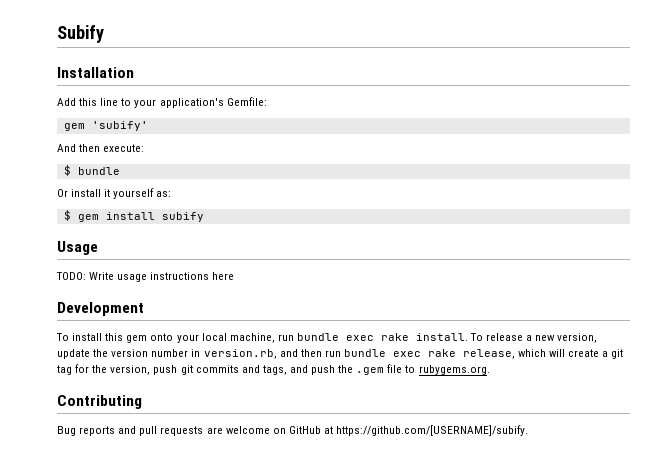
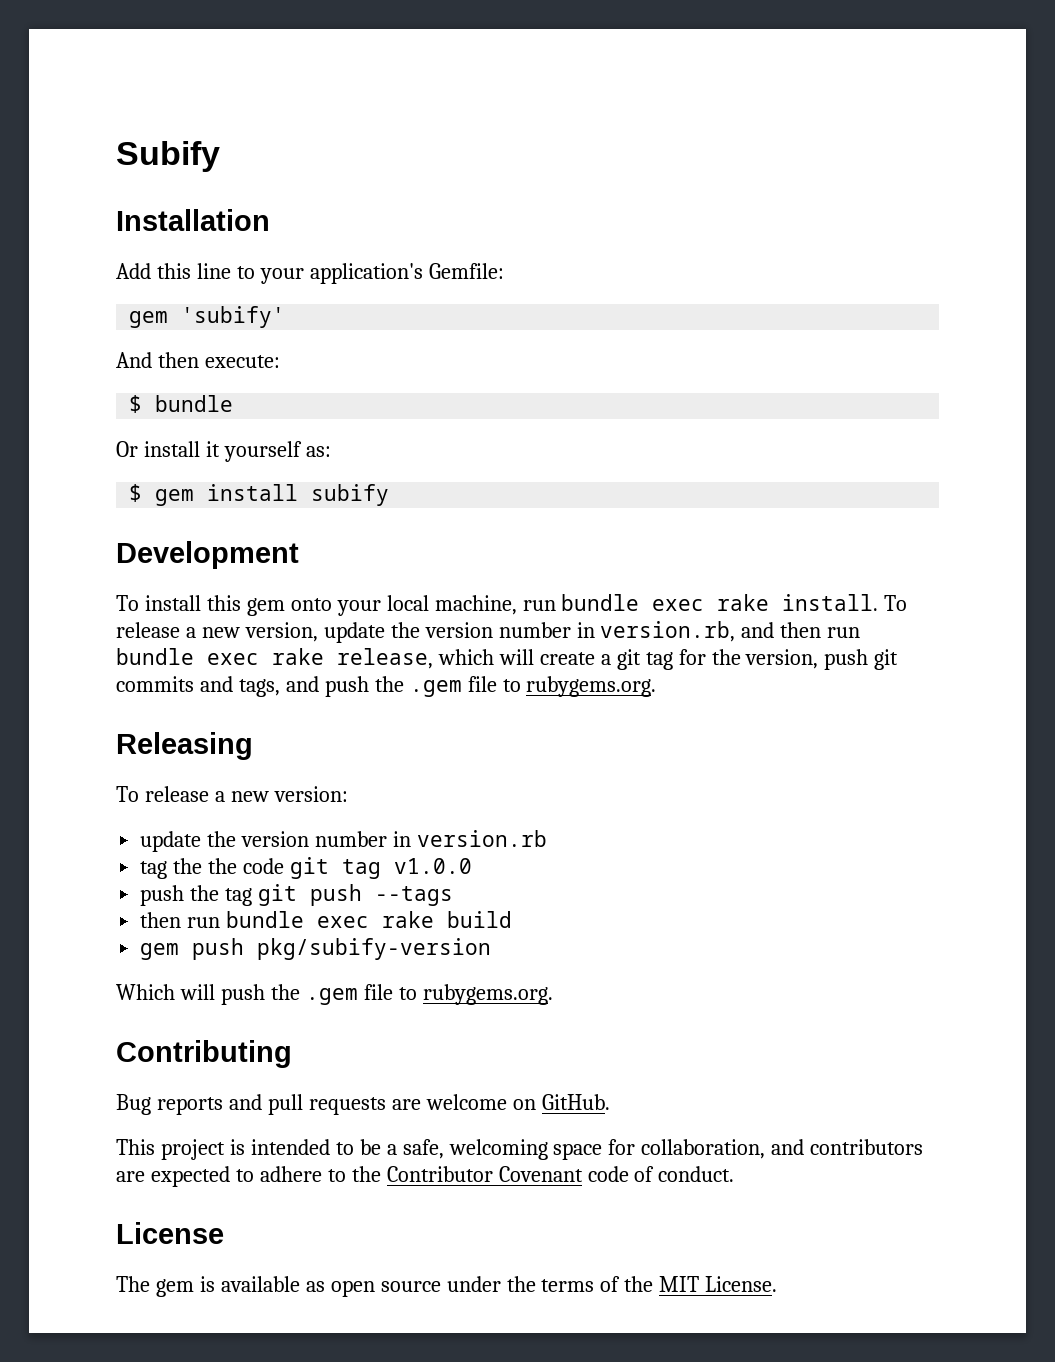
- Usage
- TODO: Write usage instructions here
+ Releasing
+ To release a new version:
+ update the version number in version.rb
+ tag the the code git tag v1.0.0
+ push the tag git push --tags
+ then run bundle exec rake build
+ gem push pkg/subify-version
+ Which will push the .gem file to rubygems.org.
- Bug reports and pull requests are welcome on GitHub at https://github.com/[USERNAME]/subify.
+ Bug reports and pull requests are welcome on GitHub.
+ This project is intended to be a safe, welcoming space for collaboration, and contributors are expected to adhere to the Contributor Covenant code of conduct.
+ License
+ The gem is available as open source under the terms of the MIT License.

